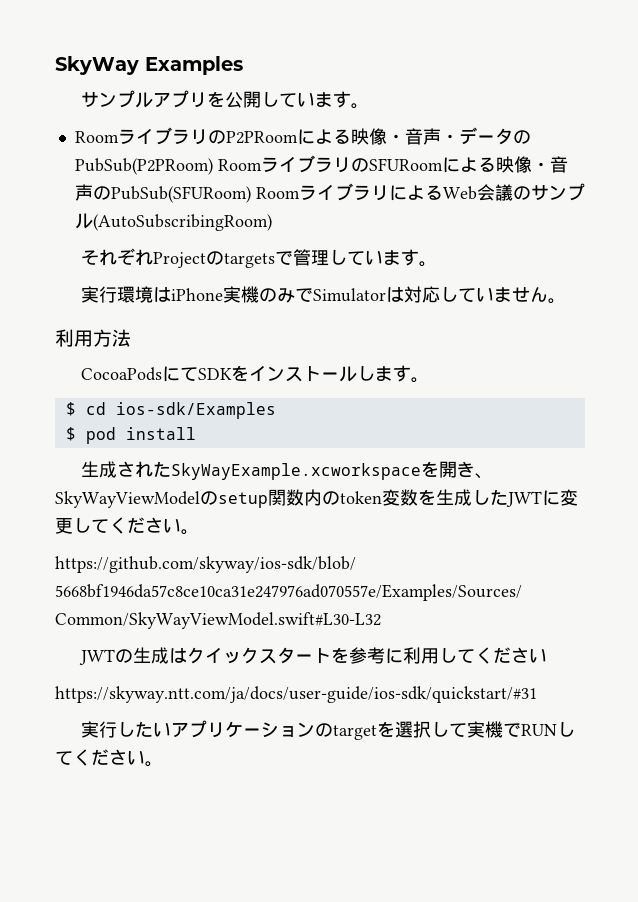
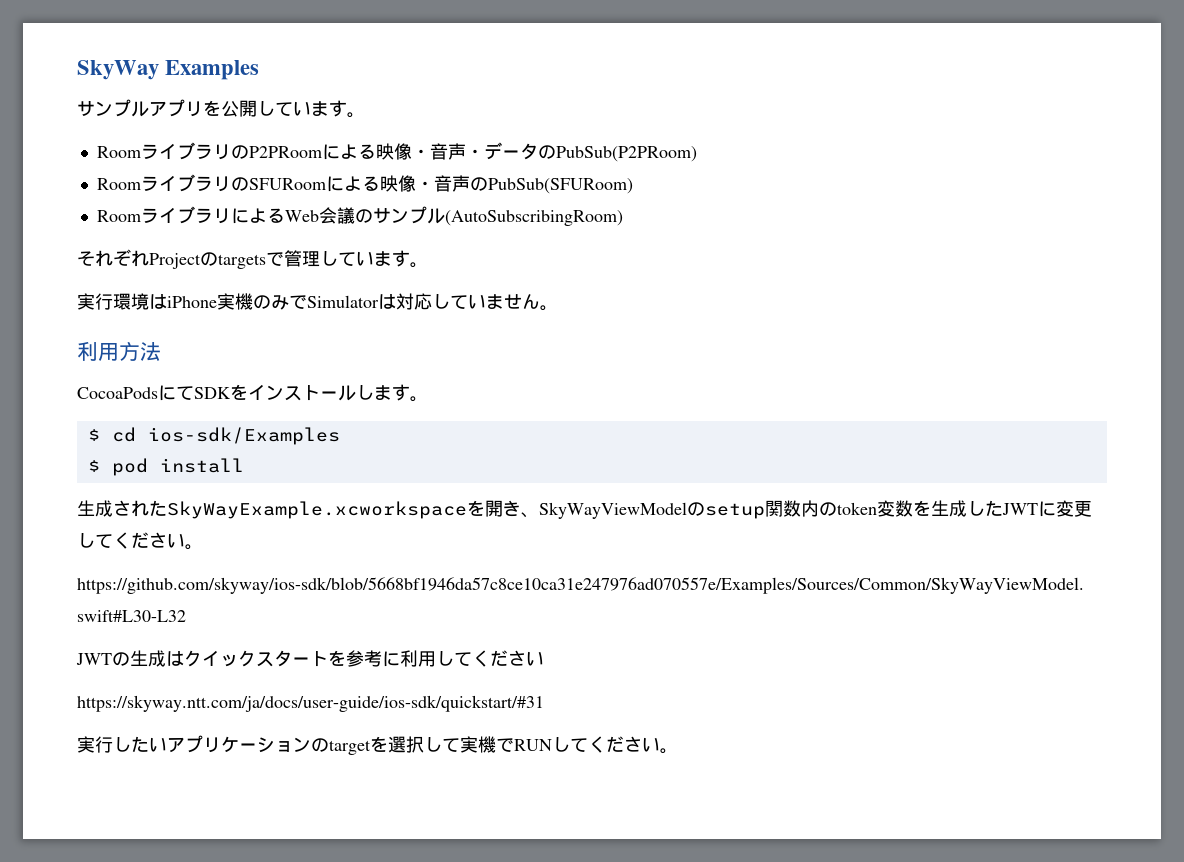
- RoomライブラリのP2PRoomによる映像・音声・データのPubSub(P2PRoom) RoomライブラリのSFURoomによる映像・音声のPubSub(SFURoom) RoomライブラリによるWeb会議のサンプル(AutoSubscribingRoom)
+ RoomライブラリのP2PRoomによる映像・音声・データのPubSub(P2PRoom)
+ RoomライブラリのSFURoomによる映像・音声のPubSub(SFURoom)
+ RoomライブラリによるWeb会議のサンプル(AutoSubscribingRoom)

